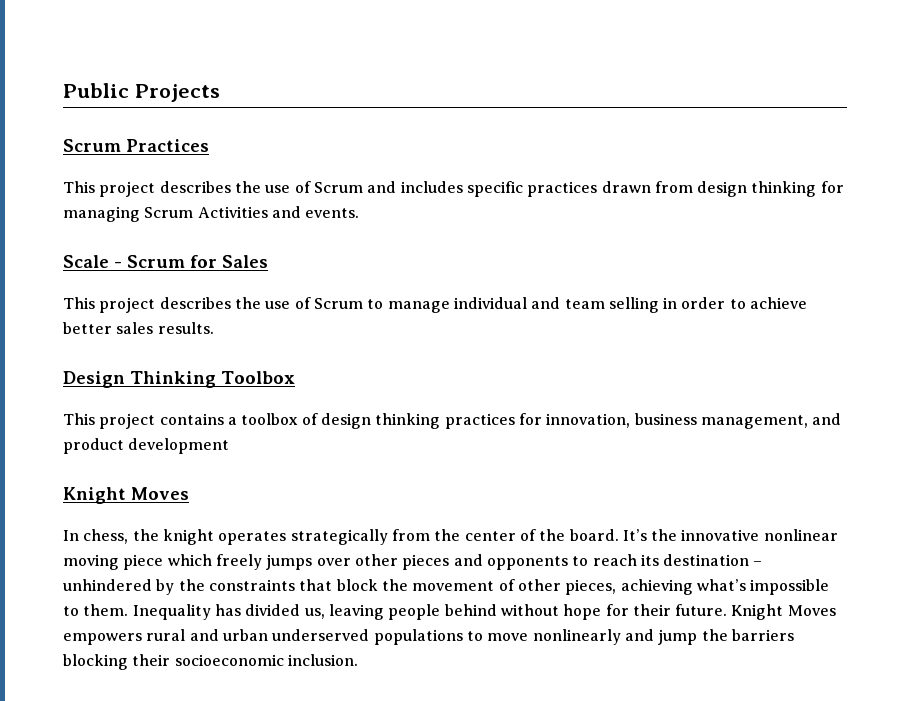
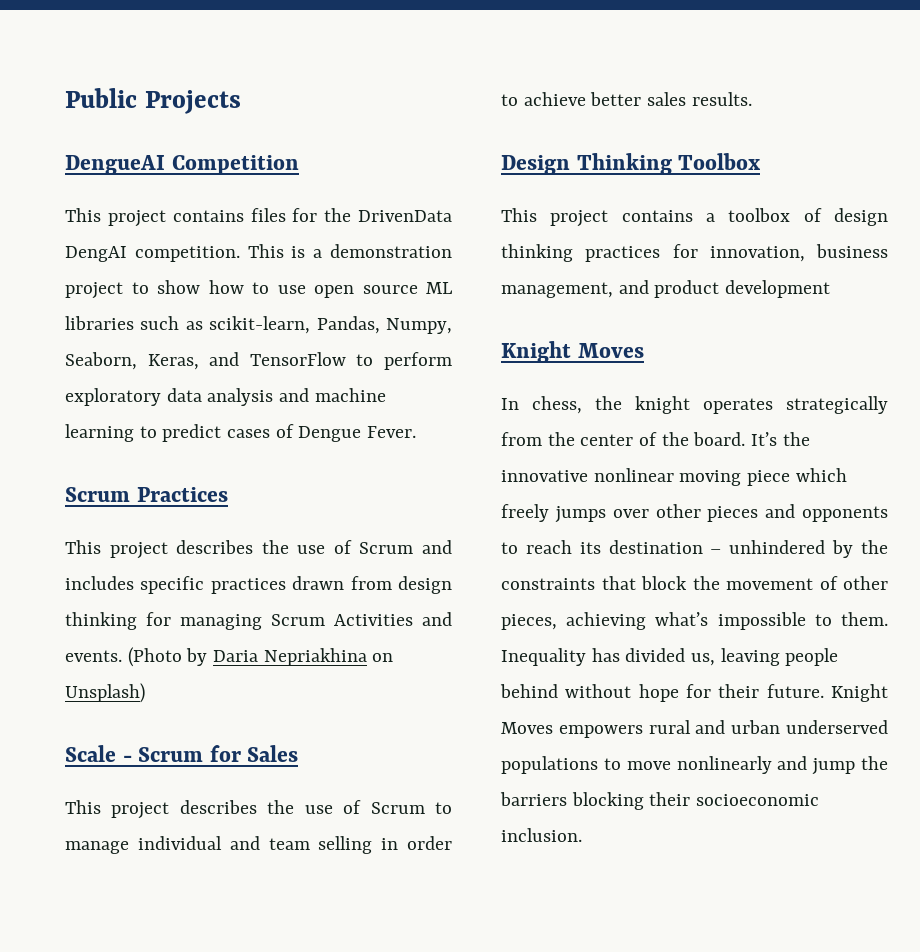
+ DengueAI Competition
+ This project contains files for the DrivenData DengAI competition. This is a demonstration project to show how to use open source ML libraries such as scikit-learn, Pandas, Numpy, Seaborn, Keras, and TensorFlow to perform exploratory data analysis and machine learning to predict cases of Dengue Fever.
+ (Photo by Daria Nepriakhina on Unsplash)

